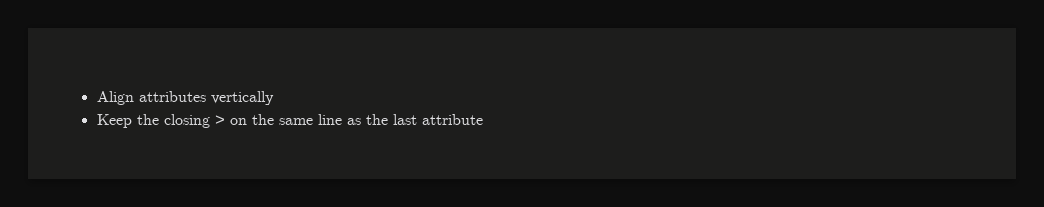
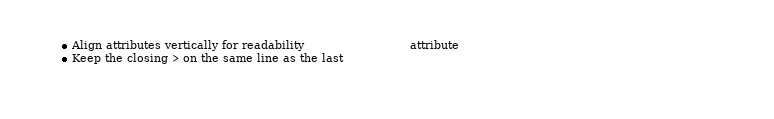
- Align attributes vertically
+ Align attributes vertically for readability

